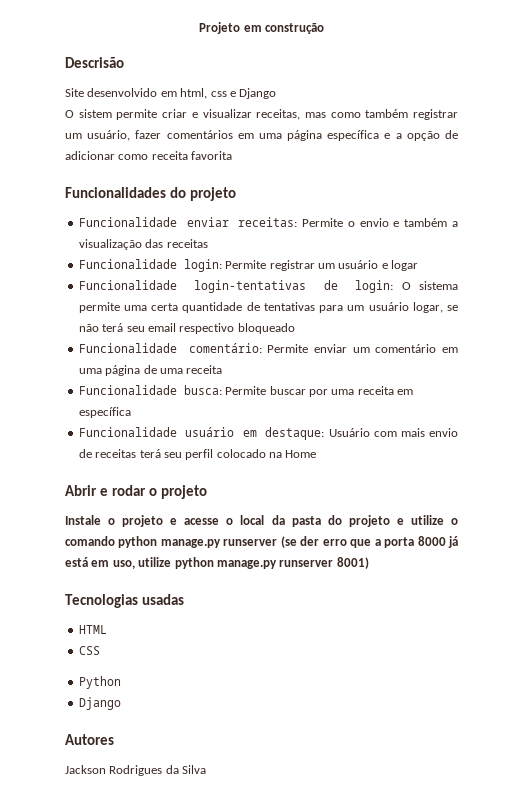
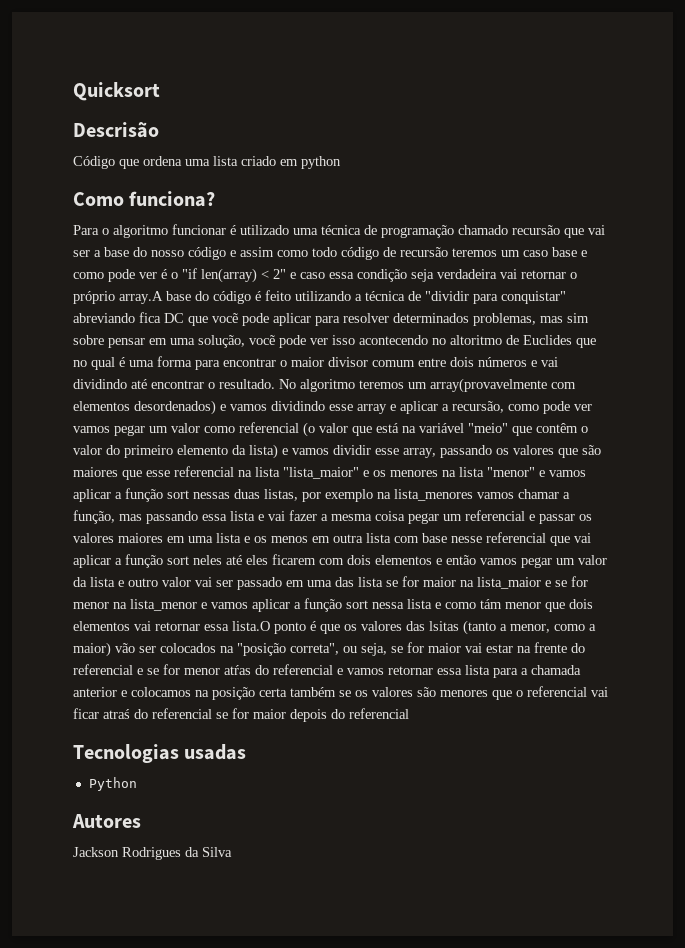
- Projeto em construção
+ Quicksort
  Descrisão
- Site desenvolvido em html, css e Django
- O sistem permite criar e visualizar receitas, mas como também registrar um usuário, fazer comentários em uma página específica e a opção de adicionar como receita favorita
- Funcionalidades do projeto
- Funcionalidade enviar receitas: Permite o envio e também a visualização das receitas
- Funcionalidade login: Permite registrar um usuário e logar
- Funcionalidade login-tentativas de login: O sistema permite uma certa quantidade de tentativas para um usuário logar, se não terá seu email respectivo bloqueado
- Funcionalidade comentário: Permite enviar um comentário em uma página de uma receita
- Funcionalidade busca: Permite buscar por uma receita em específica
- Funcionalidade usuário em destaque: Usuário com mais envio de receitas terá seu perfil colocado na Home
- Abrir e rodar o projeto
- Instale o projeto e acesse o local da pasta do projeto e utilize o comando python manage.py runserver (se der erro que a porta 8000 já está em uso, utilize python manage.py runserver 8001)
+ Código que ordena uma lista criado em python
+ Como funciona?
+ Para o algoritmo funcionar é utilizado uma técnica de programação chamado recursão que vai ser a base do nosso código e assim como todo código de recursão teremos um caso base e como pode ver é o "if len(array) < 2" e caso essa condição seja verdadeira vai retornar o próprio array.A base do código é feito utilizando a técnica de "dividir para conquistar" abreviando fica DC que vocẽ pode aplicar para resolver determinados problemas, mas sim sobre pensar em uma solução, vocẽ pode ver isso acontecendo no altoritmo de Euclides que no qual é uma forma para encontrar o maior divisor comum entre dois números e vai dividindo até encontrar o resultado. No algoritmo teremos um array(provavelmente com elementos desordenados) e vamos dividindo esse array e aplicar a recursão, como pode ver vamos pegar um valor como referencial (o valor que está na variável "meio" que contêm o valor do primeiro elemento da lista) e vamos dividir esse array, passando os valores que são maiores que esse referencial na lista "lista_maior" e os menores na lista "menor" e vamos aplicar a função sort nessas duas listas, por exemplo na lista_menores vamos chamar a função, mas passando essa lista e vai fazer a mesma coisa pegar um referencial e passar os valores maiores em uma lista e os menos em outra lista com base nesse referencial que vai aplicar a função sort neles até eles ficarem com dois elementos e então vamos pegar um valor da lista e outro valor vai ser passado em uma das lista se for maior na lista_maior e se for menor na lista_menor e vamos aplicar a função sort nessa lista e como tám menor que dois elementos vai retornar essa lista.O ponto é que os valores das lsitas (tanto a menor, como a maior) vão ser colocados na "posição correta", ou seja, se for maior vai estar na frente do referencial e se for menor atŕas do referencial e vamos retornar essa lista para a chamada anterior e colocamos na posição certa também se os valores são menores que o referencial vai ficar atraś do referencial se for maior depois do referencial
- HTML
- CSS
  Python
- Django

